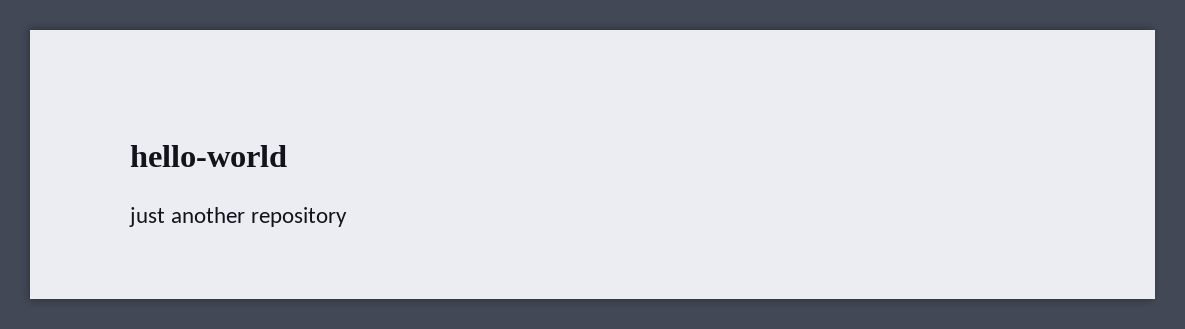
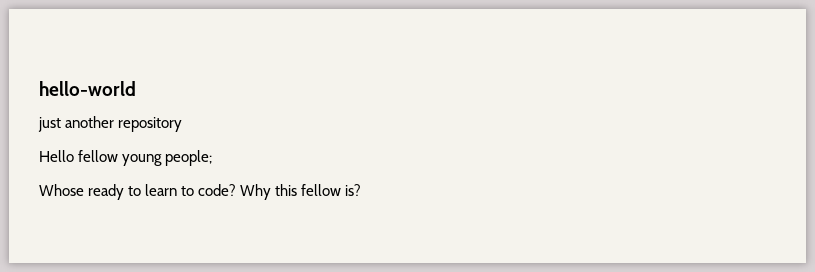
+ Hello fellow young people;
+ Whose ready to learn to code? Why this fellow is?

